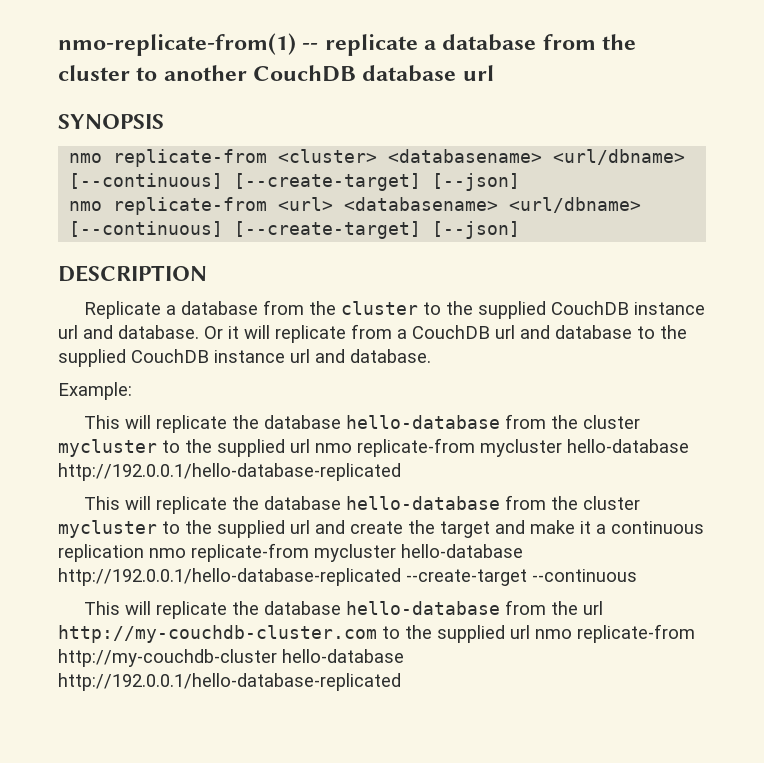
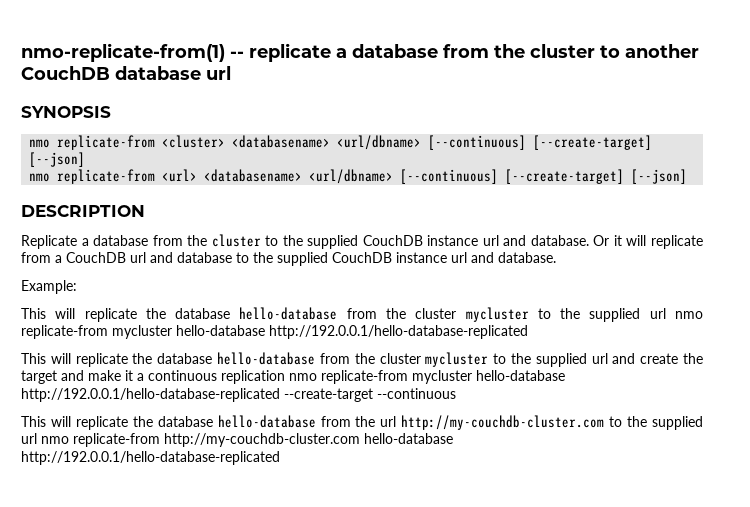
- This will replicate the database hello-database from the url http://my-couchdb-cluster.com to the supplied url nmo replicate-from http://my-couchdb-cluster hello-database http://192.0.0.1/hello-database-replicated
+ This will replicate the database hello-database from the url http://my-couchdb-cluster.com to the supplied url nmo replicate-from http://my-couchdb-cluster.com hello-database http://192.0.0.1/hello-database-replicated

